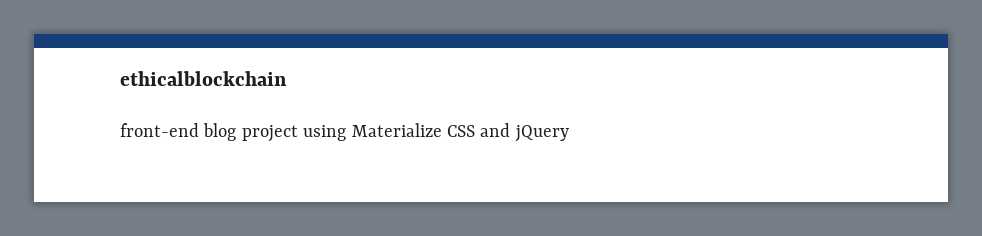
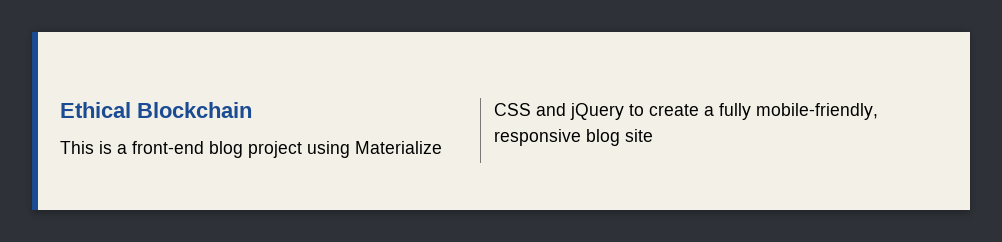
- ethicalblockchain
- front-end blog project using Materialize CSS and jQuery
+ Ethical Blockchain
+ This is a front-end blog project using Materialize CSS and jQuery to create a fully mobile-friendly, responsive blog site

